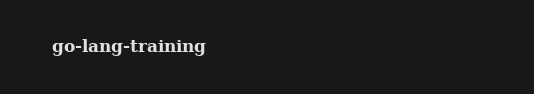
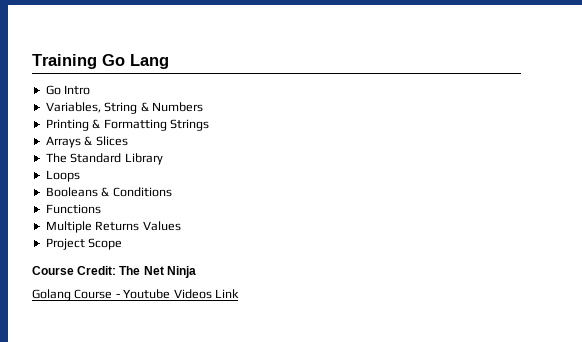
- go-lang-training
+ Training Go Lang
+ Go Intro
+ Variables, String & Numbers
+ Printing & Formatting Strings
+ Arrays & Slices
+ The Standard Library
+ Loops
+ Booleans & Conditions
+ Functions
+ Multiple Returns Values
+ Project Scope
+ Course Credit: The Net Ninja
+ Golang Course - Youtube Videos Link

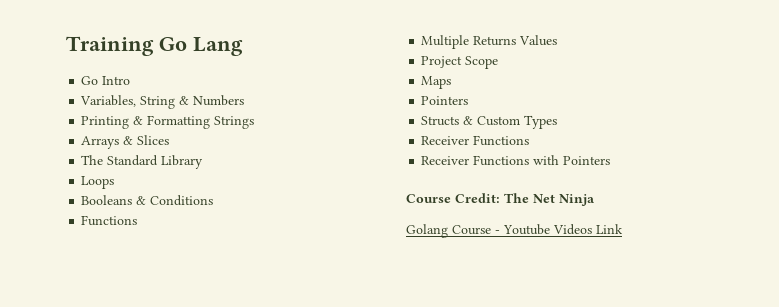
+ Maps
+ Pointers
+ Structs & Custom Types
+ Receiver Functions
+ Receiver Functions with Pointers

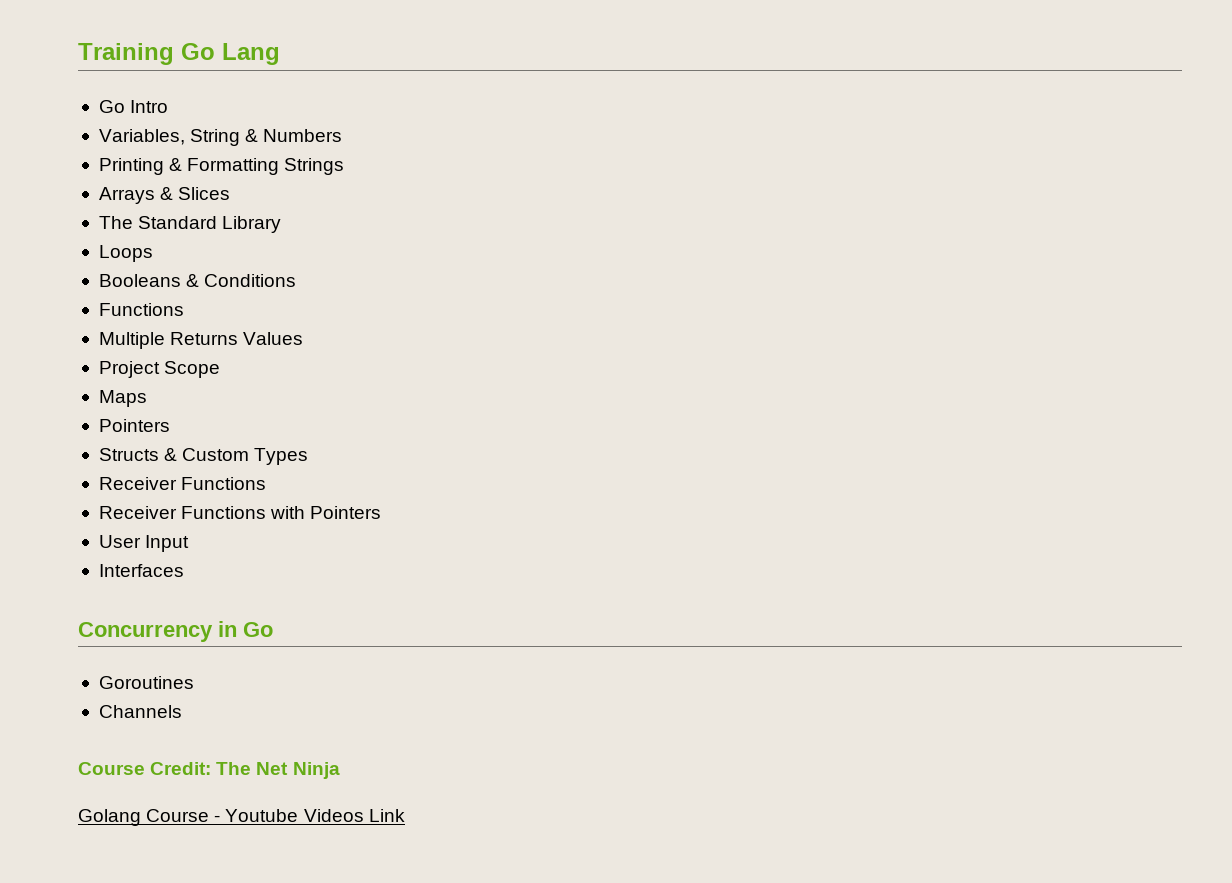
+ User Input
+ Interfaces
+ Concurrency in Go
+ Goroutines
+ Channels

